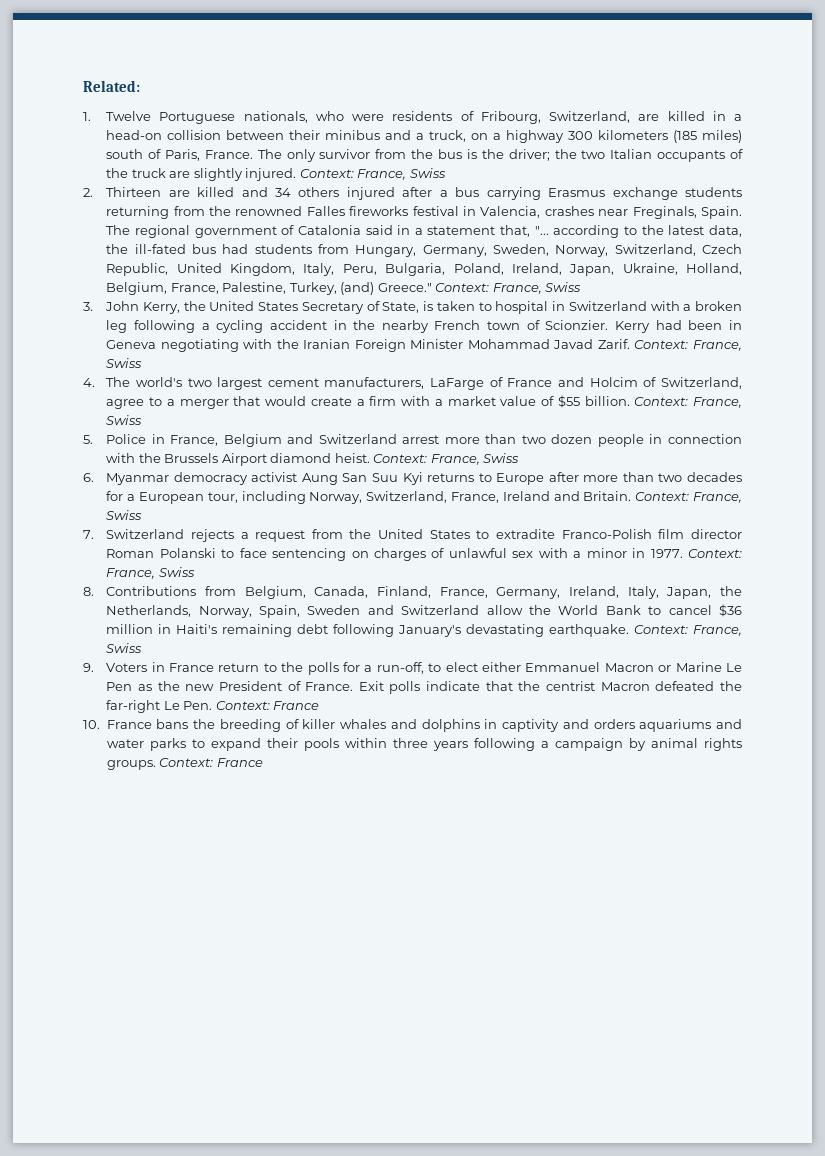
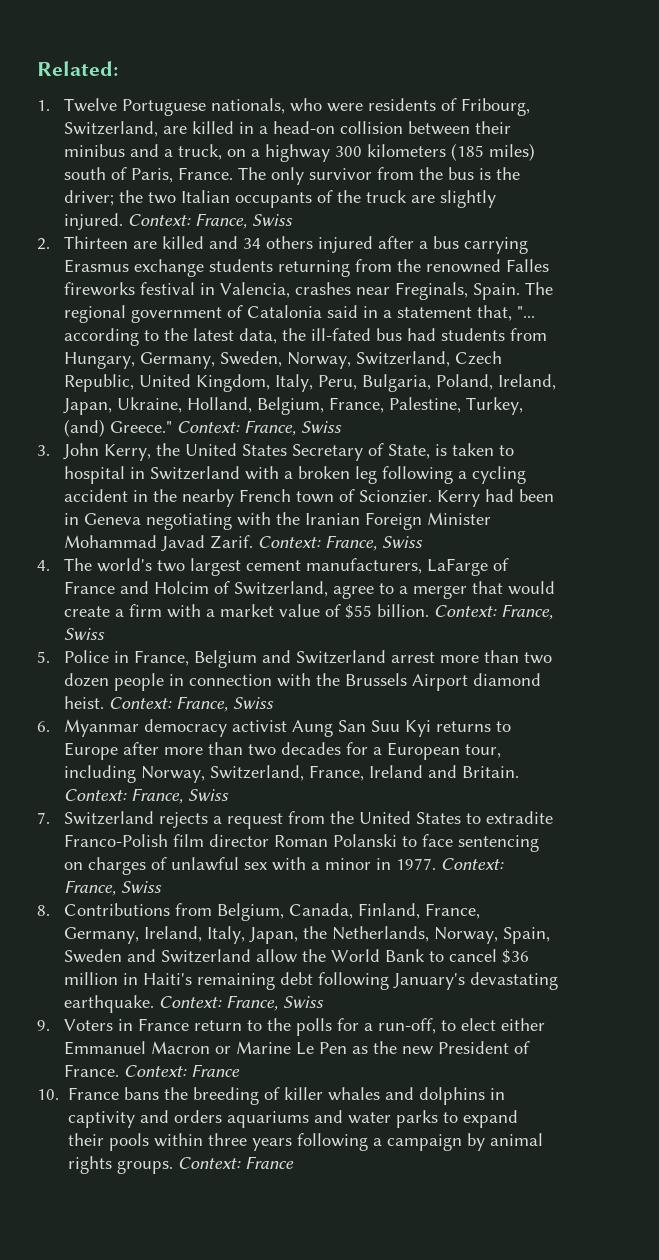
- 9. Voters in France return to the polls for a run-off, to elect either Emmanuel Macron or Marine Le Pen as the new President of France. Exit polls indicate that the centrist Macron defeated the far-right Le Pen. Context: France
+ 9. Voters in France return to the polls for a run-off, to elect either Emmanuel Macron or Marine Le Pen as the new President of France. Context: France

